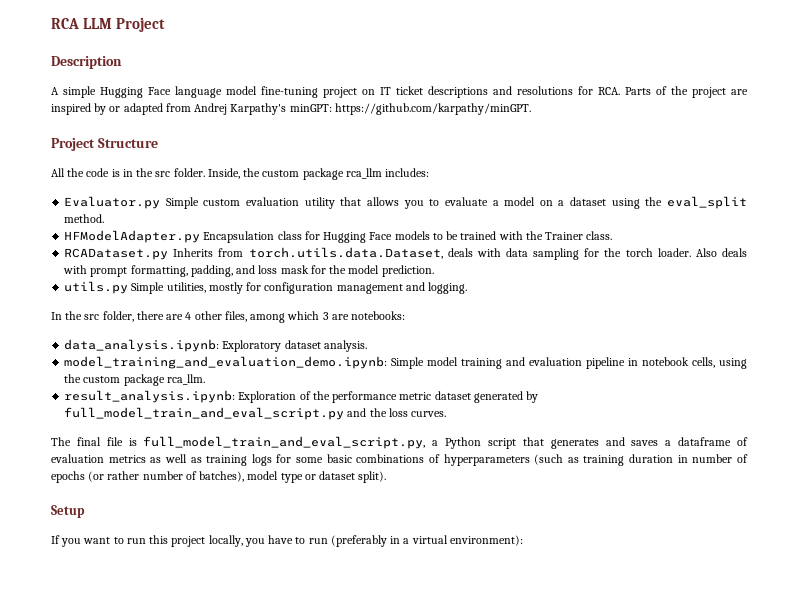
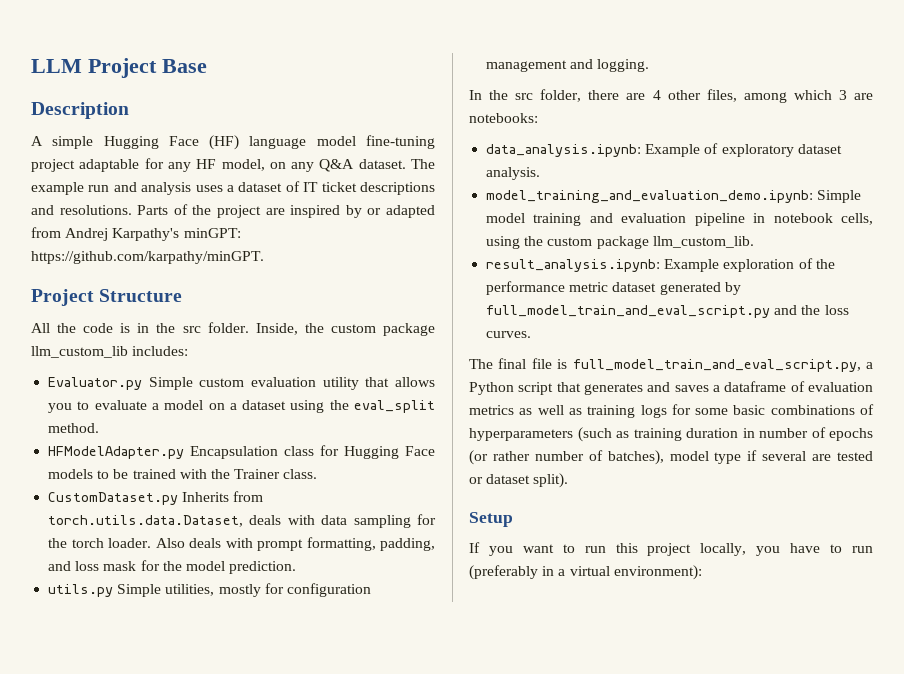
- RCA LLM Project
+ LLM Project Base
- A simple Hugging Face language model fine-tuning project on IT ticket descriptions and resolutions for RCA. Parts of the project are inspired by or adapted from Andrej Karpathy's minGPT: https://github.com/karpathy/minGPT.
+ A simple Hugging Face (HF) language model fine-tuning project adaptable for any HF model, on any Q&A dataset. The example run and analysis uses a dataset of IT ticket descriptions and resolutions. Parts of the project are inspired by or adapted from Andrej Karpathy's minGPT: https://github.com/karpathy/minGPT.
- Inside, the custom package rca_llm includes:
+ Inside, the custom package llm_custom_lib includes:
- RCADataset.py Inherits from torch.utils.data.Dataset, deals with data sampling for the torch loader.
+ CustomDataset.py Inherits from torch.utils.data.Dataset, deals with data sampling for the torch loader.
- data_analysis.ipynb: Exploratory dataset analysis.
+ data_analysis.ipynb: Example of exploratory dataset analysis.
- model_training_and_evaluation_demo.ipynb: Simple model training and evaluation pipeline in notebook cells, using the custom package rca_llm.
+ model_training_and_evaluation_demo.ipynb: Simple model training and evaluation pipeline in notebook cells, using the custom package llm_custom_lib.
- result_analysis.ipynb: Exploration of the performance metric dataset generated by full_model_train_and_eval_script.py and the loss curves.
+ result_analysis.ipynb: Example exploration of the performance metric dataset generated by full_model_train_and_eval_script.py and the loss curves.
- The final file is full_model_train_and_eval_script.py, a Python script that generates and saves a dataframe of evaluation metrics as well as training logs for some basic combinations of hyperparameters (such as training duration in number of epochs (or rather number of batches), model type or dataset split).
+ The final file is full_model_train_and_eval_script.py, a Python script that generates and saves a dataframe of evaluation metrics as well as training logs for some basic combinations of hyperparameters (such as training duration in number of epochs (or rather number of batches), model type if several are tested or dataset split).

